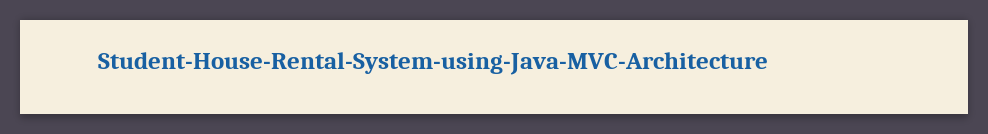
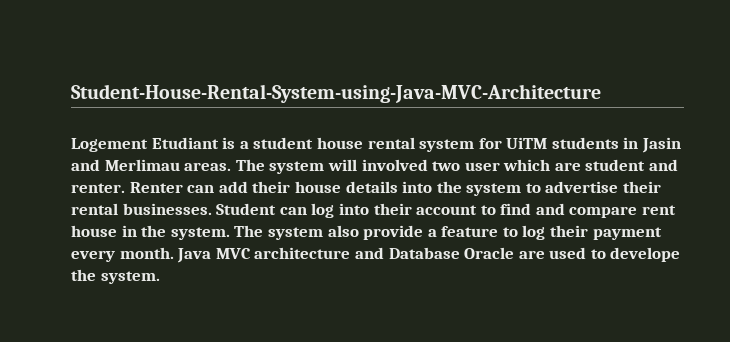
+ Logement Etudiant is a student house rental system for UiTM students in Jasin and Merlimau areas. The system will involved two user which are student and renter. Renter can add their house details into the system to advertise their rental businesses. Student can log into their account to find and compare rent house in the system. The system also provide a feature to log their payment every month. Java MVC architecture and Database Oracle are used to develope the system.

